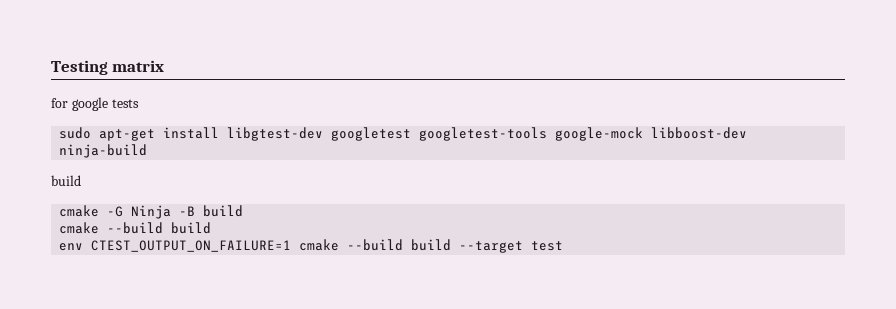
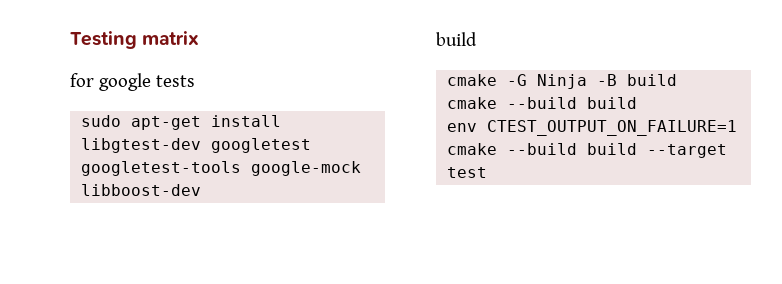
- sudo apt-get install libgtest-dev googletest googletest-tools google-mock libboost-dev ninja-build
+ sudo apt-get install libgtest-dev googletest googletest-tools google-mock libboost-dev

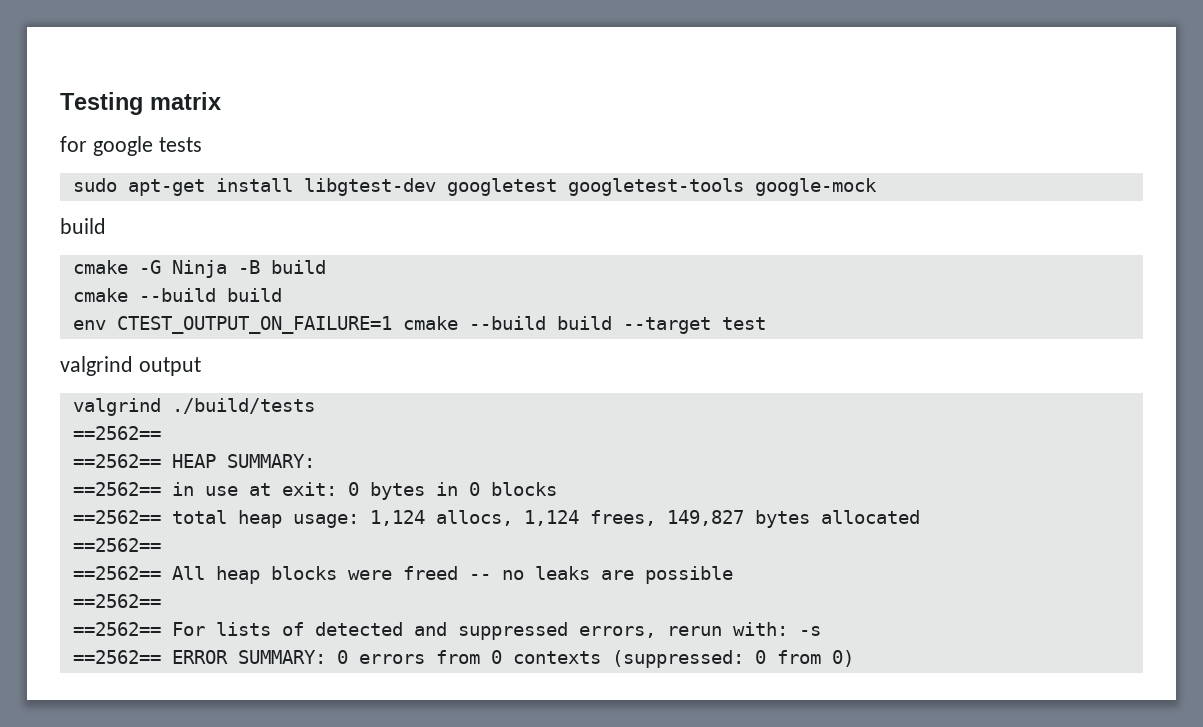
- sudo apt-get install libgtest-dev googletest googletest-tools google-mock libboost-dev
+ sudo apt-get install libgtest-dev googletest googletest-tools google-mock
+ valgrind output
+ valgrind ./build/tests
+ ==2562==
+ ==2562== HEAP SUMMARY:
+ ==2562== in use at exit: 0 bytes in 0 blocks
+ ==2562== total heap usage: 1,124 allocs, 1,124 frees, 149,827 bytes allocated
+ ==2562==
+ ==2562== All heap blocks were freed -- no leaks are possible
+ ==2562==
+ ==2562== For lists of detected and suppressed errors, rerun with: -s
+ ==2562== ERROR SUMMARY: 0 errors from 0 contexts (suppressed: 0 from 0)

